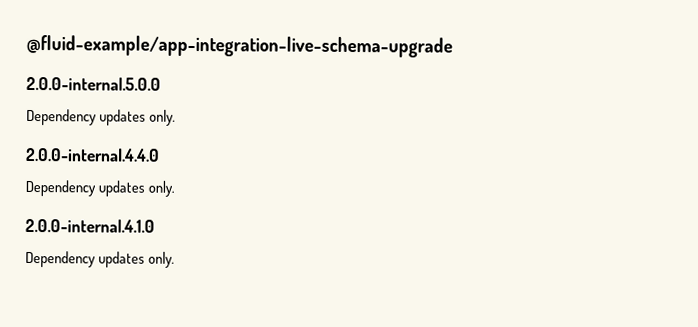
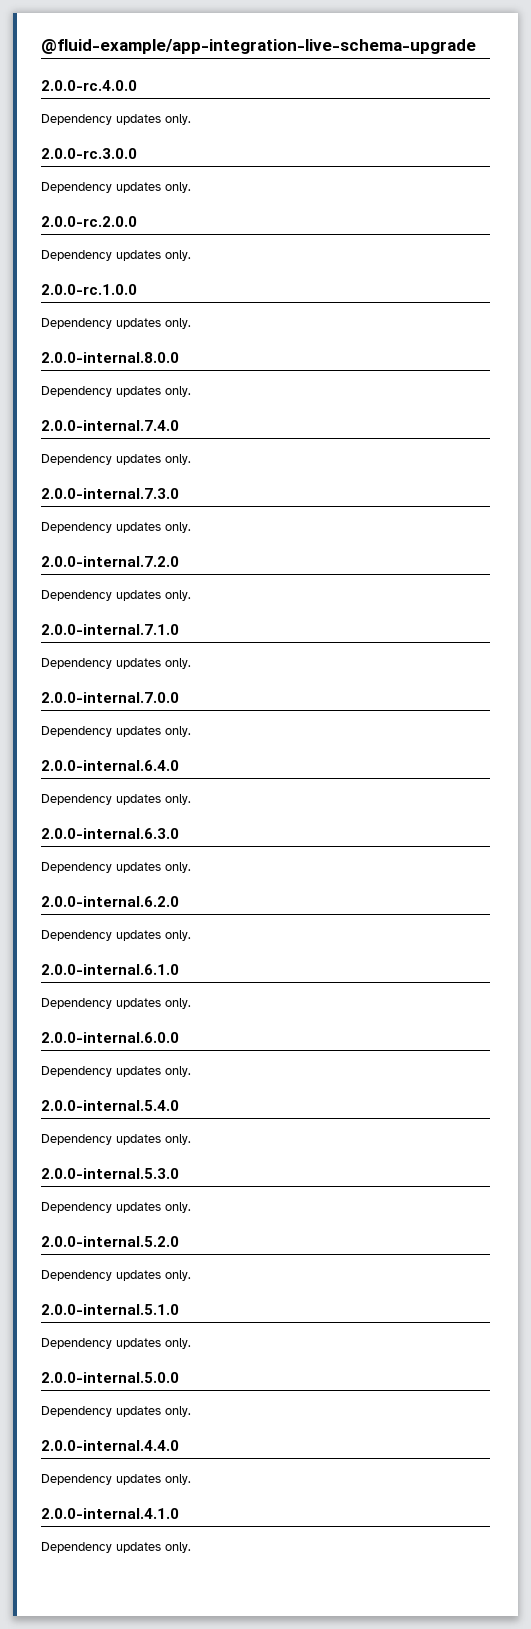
+ 2.0.0-rc.4.0.0
+ Dependency updates only.
+ 2.0.0-rc.3.0.0
+ Dependency updates only.
+ 2.0.0-rc.2.0.0
+ Dependency updates only.
+ 2.0.0-rc.1.0.0
+ Dependency updates only.
+ 2.0.0-internal.8.0.0
+ Dependency updates only.
+ 2.0.0-internal.7.4.0
+ Dependency updates only.
+ 2.0.0-internal.7.3.0
+ Dependency updates only.
+ 2.0.0-internal.7.2.0
+ Dependency updates only.
+ 2.0.0-internal.7.1.0
+ Dependency updates only.
+ 2.0.0-internal.7.0.0
+ Dependency updates only.
+ 2.0.0-internal.6.4.0
+ Dependency updates only.
+ 2.0.0-internal.6.3.0
+ Dependency updates only.
+ 2.0.0-internal.6.2.0
+ Dependency updates only.
+ 2.0.0-internal.6.1.0
+ Dependency updates only.
+ 2.0.0-internal.6.0.0
+ Dependency updates only.
+ 2.0.0-internal.5.4.0
+ Dependency updates only.
+ 2.0.0-internal.5.3.0
+ Dependency updates only.
+ 2.0.0-internal.5.2.0
+ Dependency updates only.
+ 2.0.0-internal.5.1.0
+ Dependency updates only.

